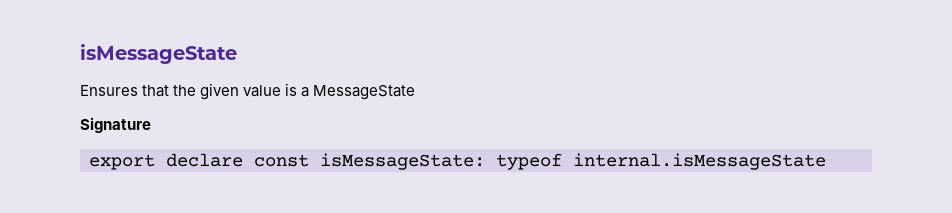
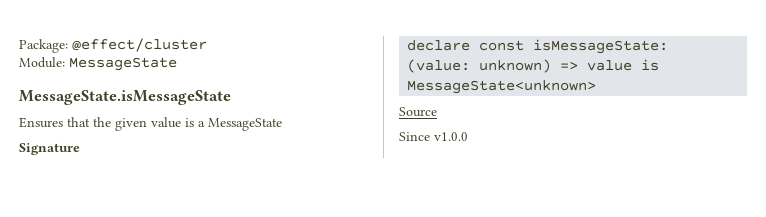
- isMessageState
+ Package: @effect/cluster
+ Module: MessageState
+ MessageState.isMessageState
- export declare const isMessageState: typeof internal.isMessageState
+ declare const isMessageState: (value: unknown) => value is MessageState<unknown>
+ Source
+ Since v1.0.0

